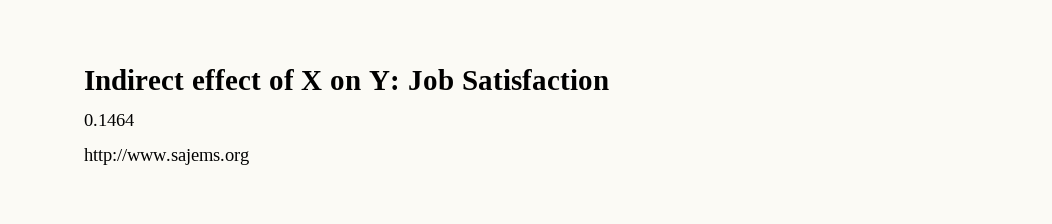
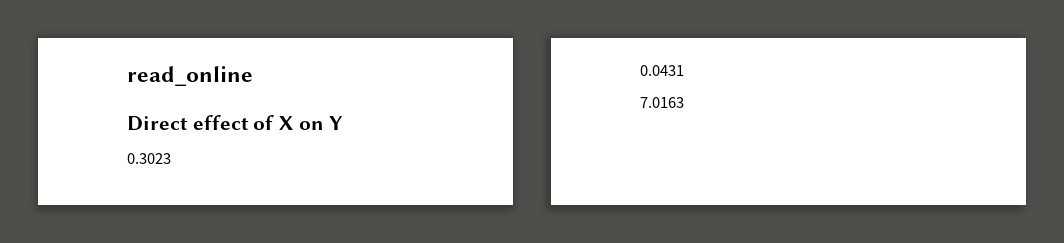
- Indirect effect of X on Y: Job Satisfaction
- 0.1464
- http://www.sajems.org
+ read_online
+ Direct effect of X on Y
+ 0.3023
+ 0.0431
+ 7.0163

